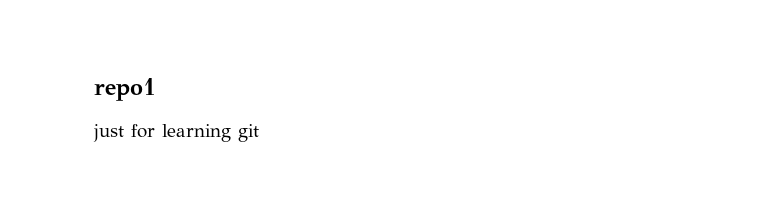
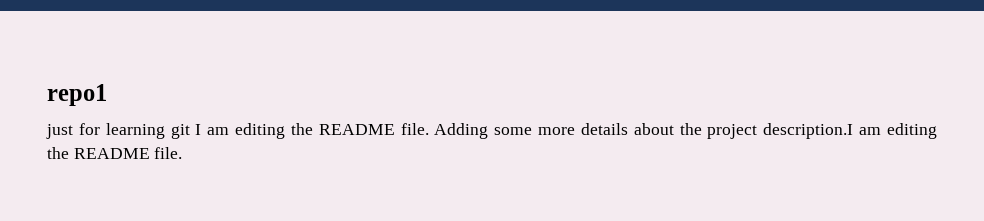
- just for learning git
+ just for learning git I am editing the README file. Adding some more details about the project description.I am editing the README file.

